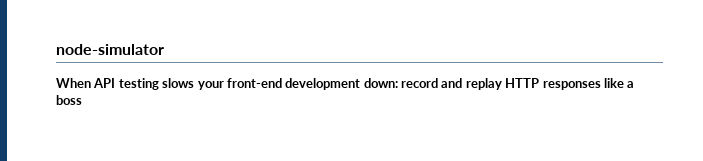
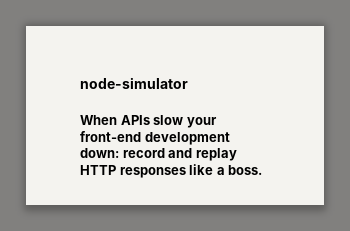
- When API testing slows your front-end development down: record and replay HTTP responses like a boss
+ When APIs slow your front-end development down: record and replay HTTP responses like a boss.

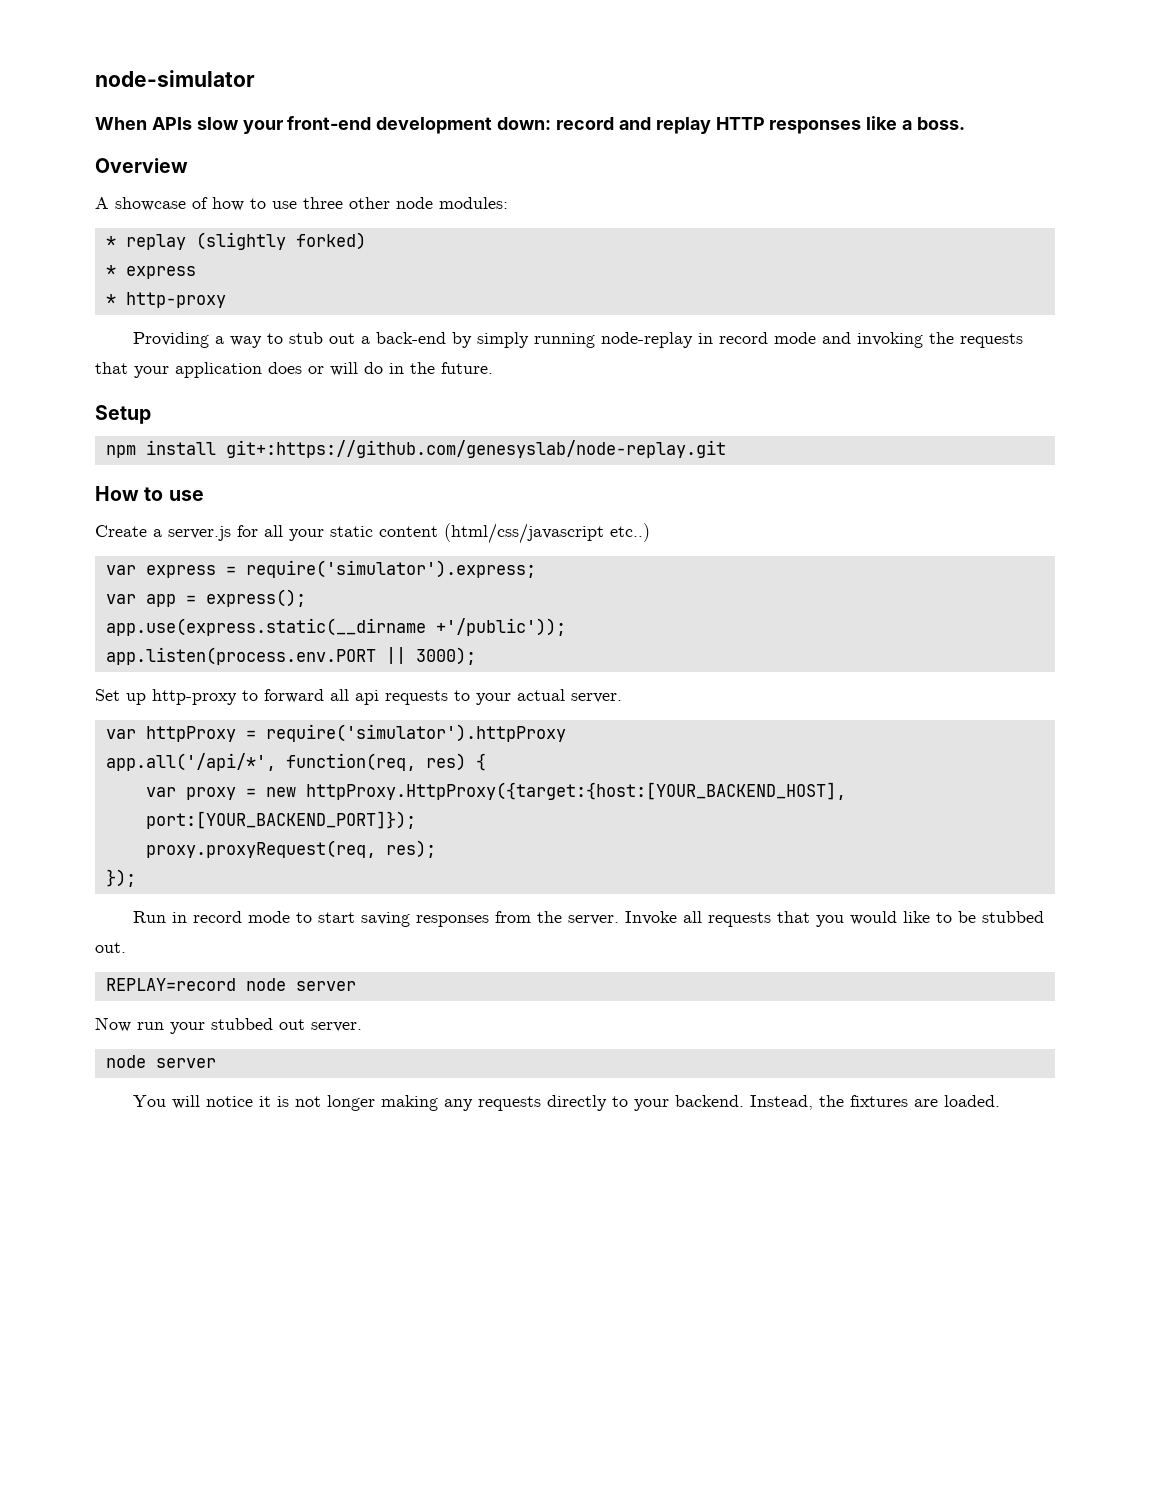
+ Overview
+ A showcase of how to use three other node modules:
+ * replay (slightly forked)
+ * express
+ * http-proxy
+ Providing a way to stub out a back-end by simply running node-replay in record mode and invoking the requests that your application does or will do in the future.
+ Setup
+ npm install git+:https://github.com/genesyslab/node-replay.git
+ How to use
+ Create a server.js for all your static content (html/css/javascript etc..)
+ var express = require('simulator').express;
+ var app = express();
+ app.use(express.static(__dirname +'/public'));
+ app.listen(process.env.PORT || 3000);
+ Set up http-proxy to forward all api requests to your actual server.
+ var httpProxy = require('simulator').httpProxy
+ app.all('/api/*', function(req, res) {
+ var proxy = new httpProxy.HttpProxy({target:{host:[YOUR_BACKEND_HOST], port:[YOUR_BACKEND_PORT]});
+ proxy.proxyRequest(req, res);
+ });
+ Run in record mode to start saving responses from the server. Invoke all requests that you would like to be stubbed out.
+ REPLAY=record node server
+ Now run your stubbed out server.
+ node server
+ You will notice it is not longer making any requests directly to your backend. Instead, the fixtures are loaded.

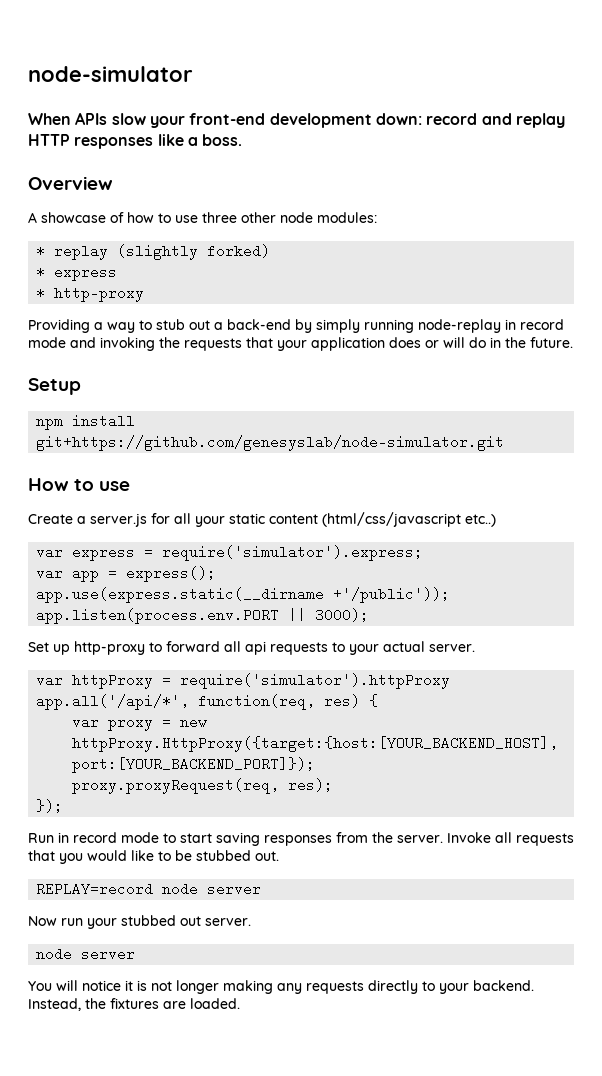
- npm install git+:https://github.com/genesyslab/node-replay.git
+ npm install git+https://github.com/genesyslab/node-simulator.git

